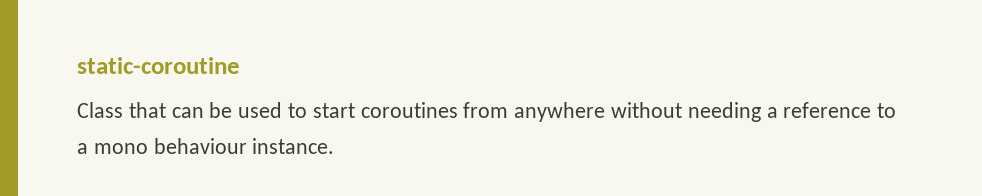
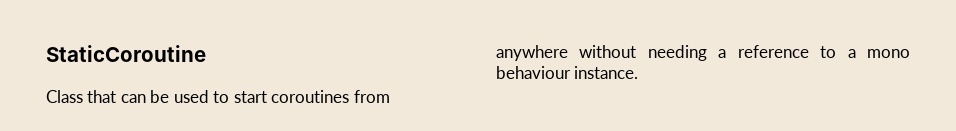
- static-coroutine
+ StaticCoroutine

